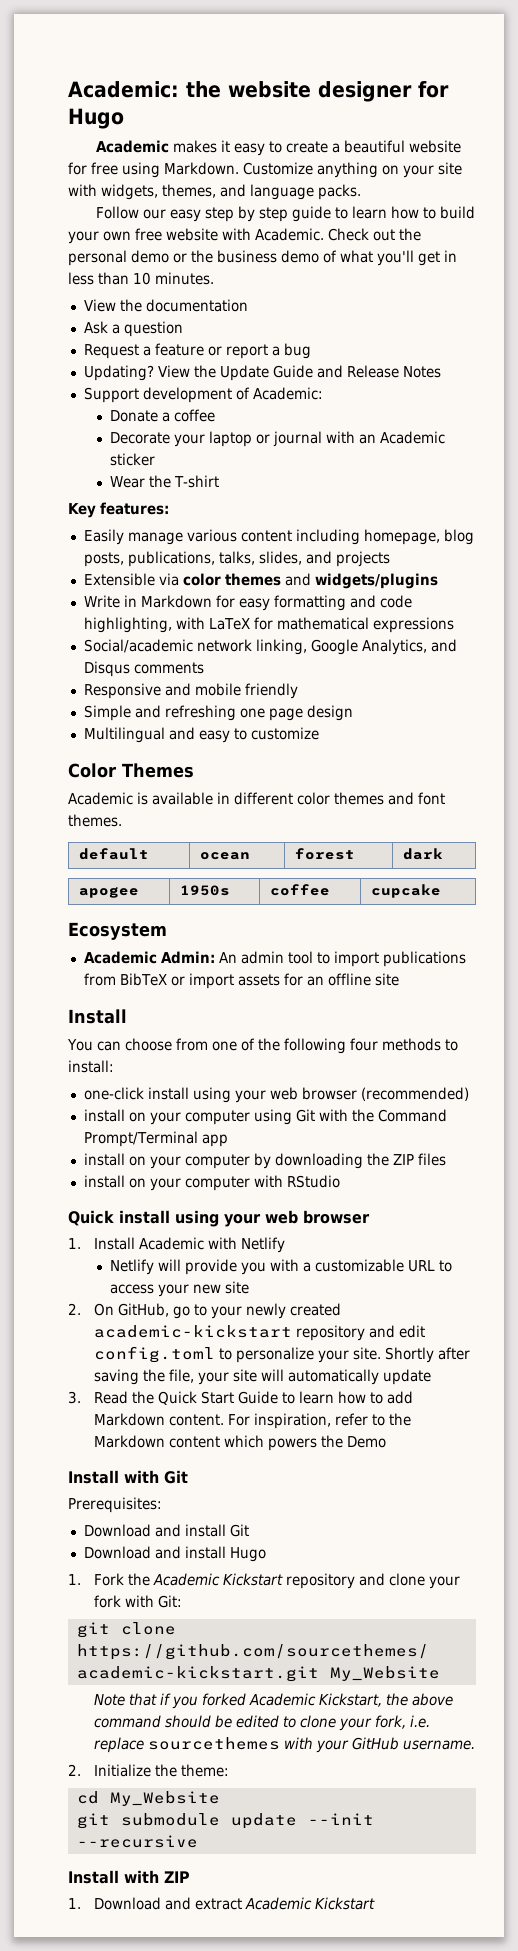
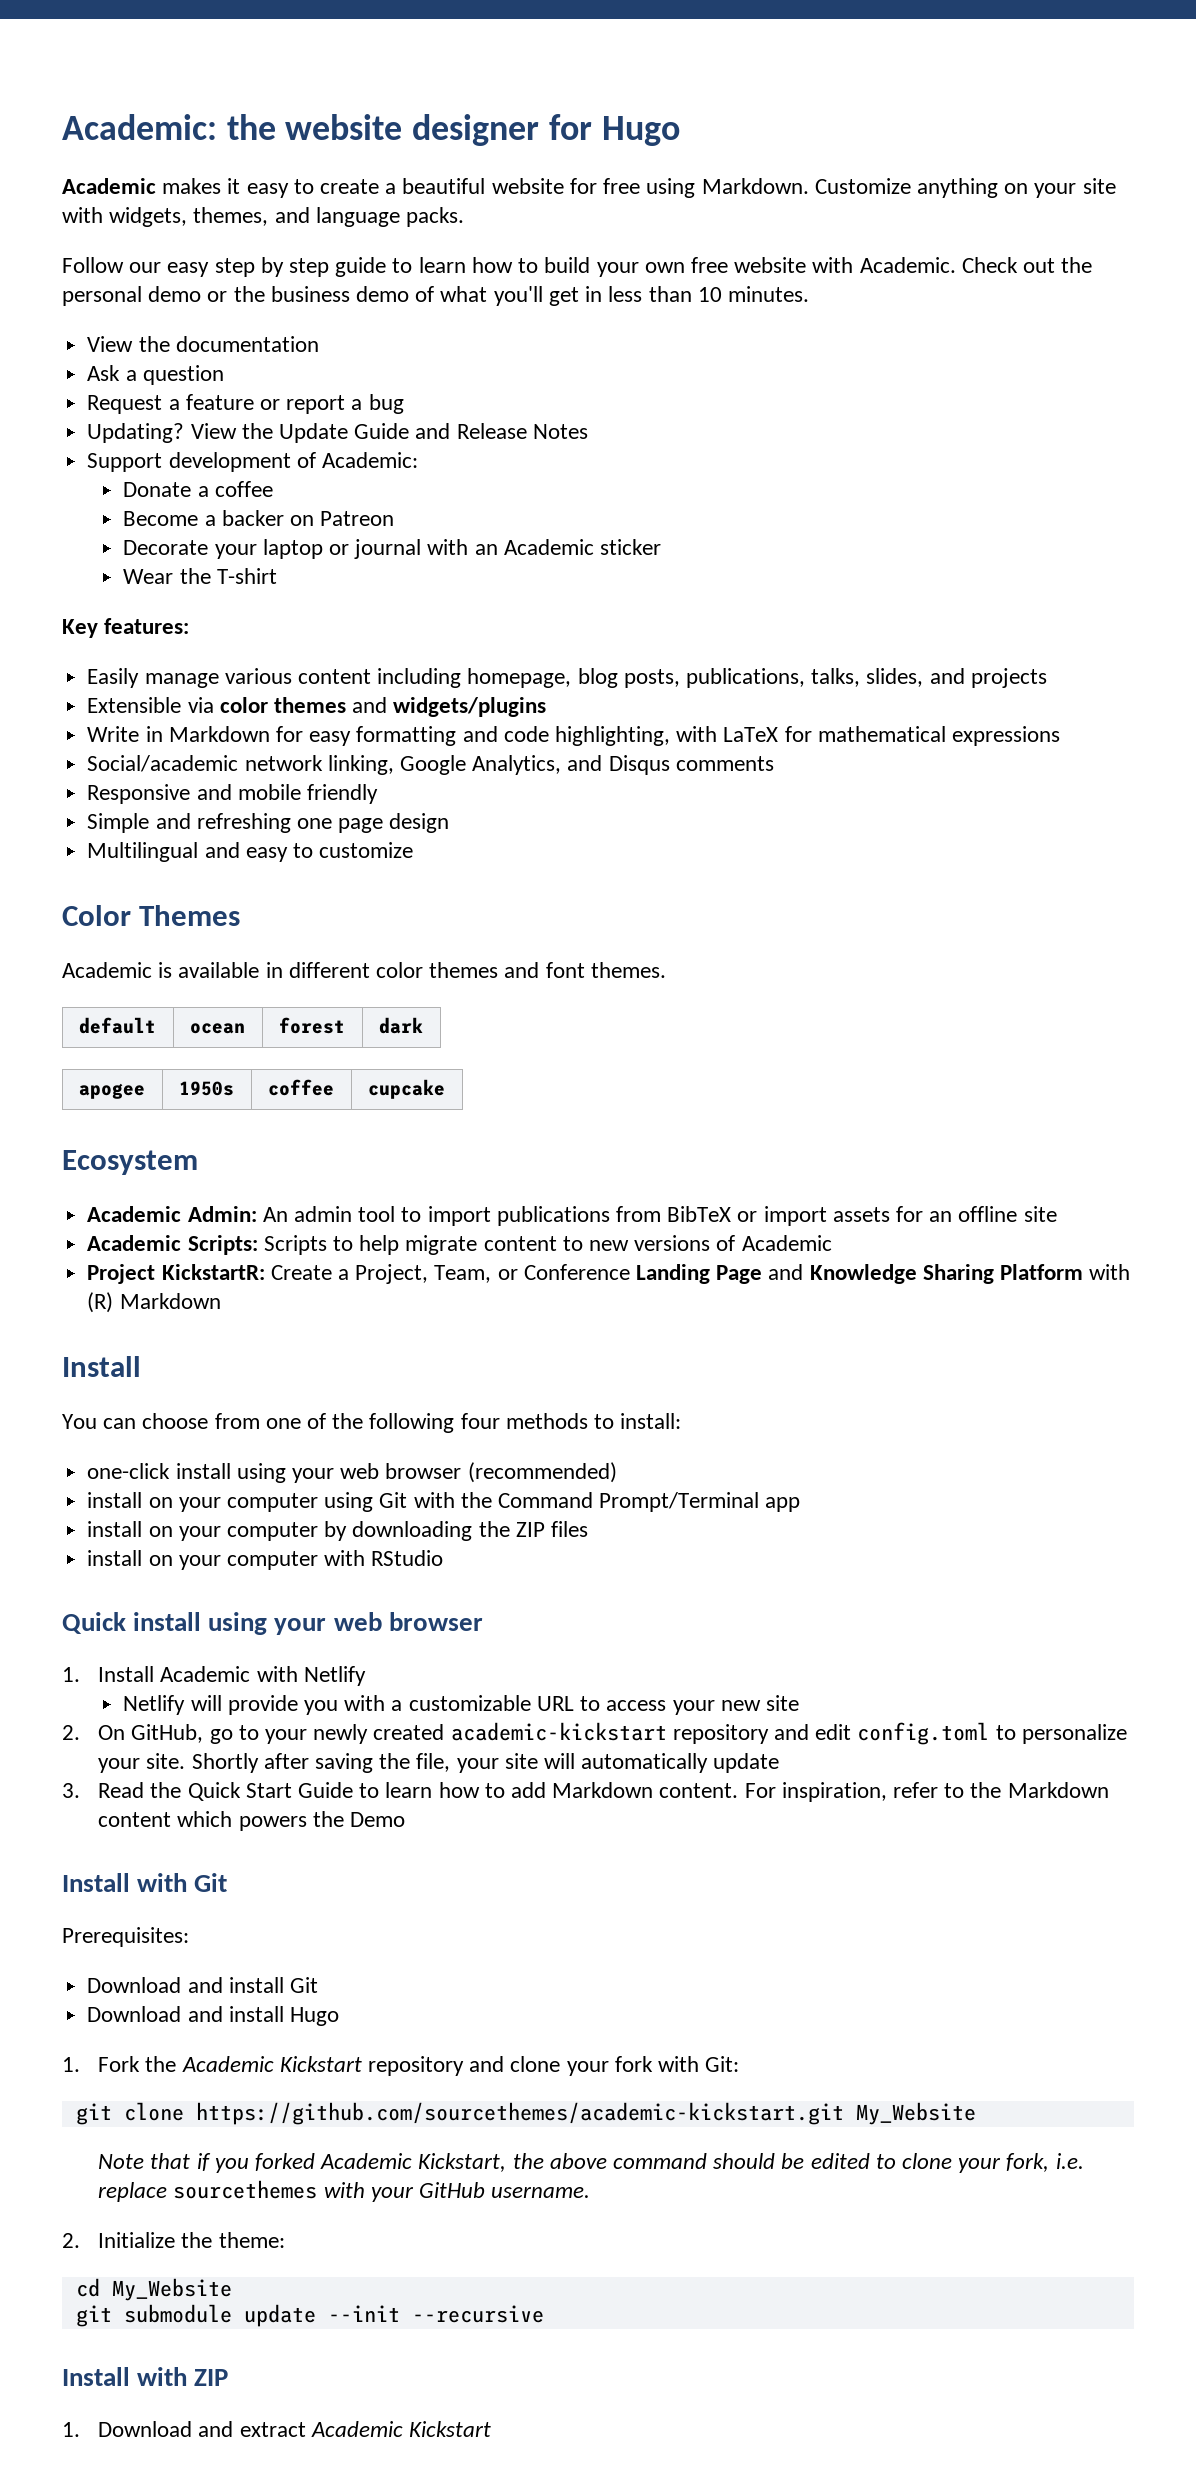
+ Become a backer on Patreon
+ Academic Scripts: Scripts to help migrate content to new versions of Academic
+ Project KickstartR: Create a Project, Team, or Conference Landing Page and Knowledge Sharing Platform with (R) Markdown

